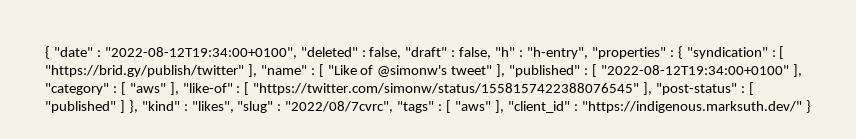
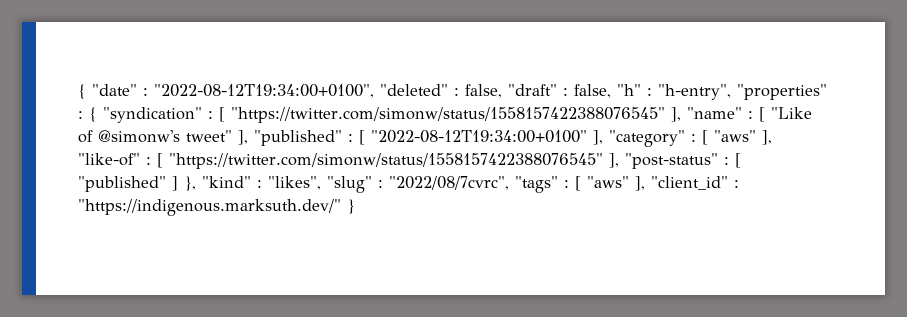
- [ "https://brid.gy/publish/twitter" ], "name" :
+ [ "https://twitter.com/simonw/status/1558157422388076545" ], "name" :

